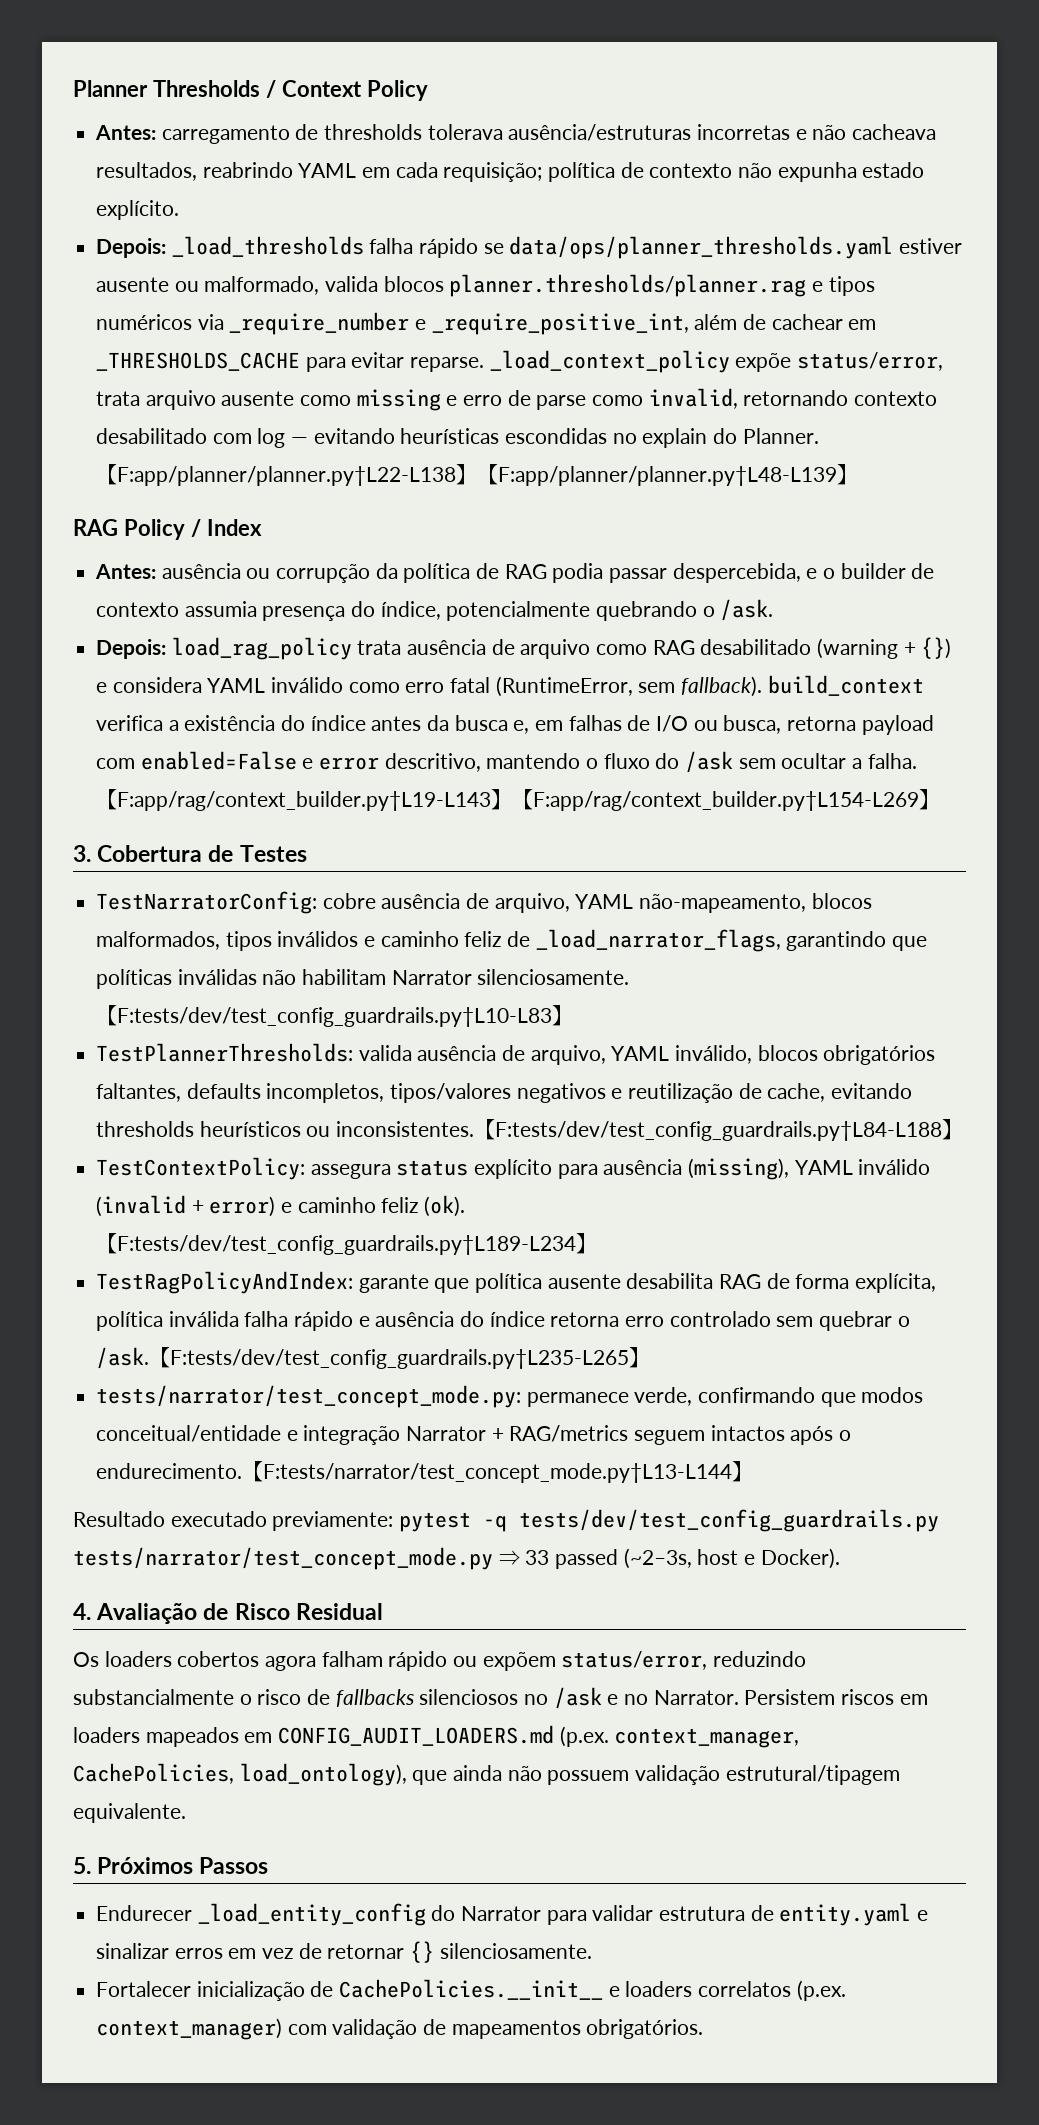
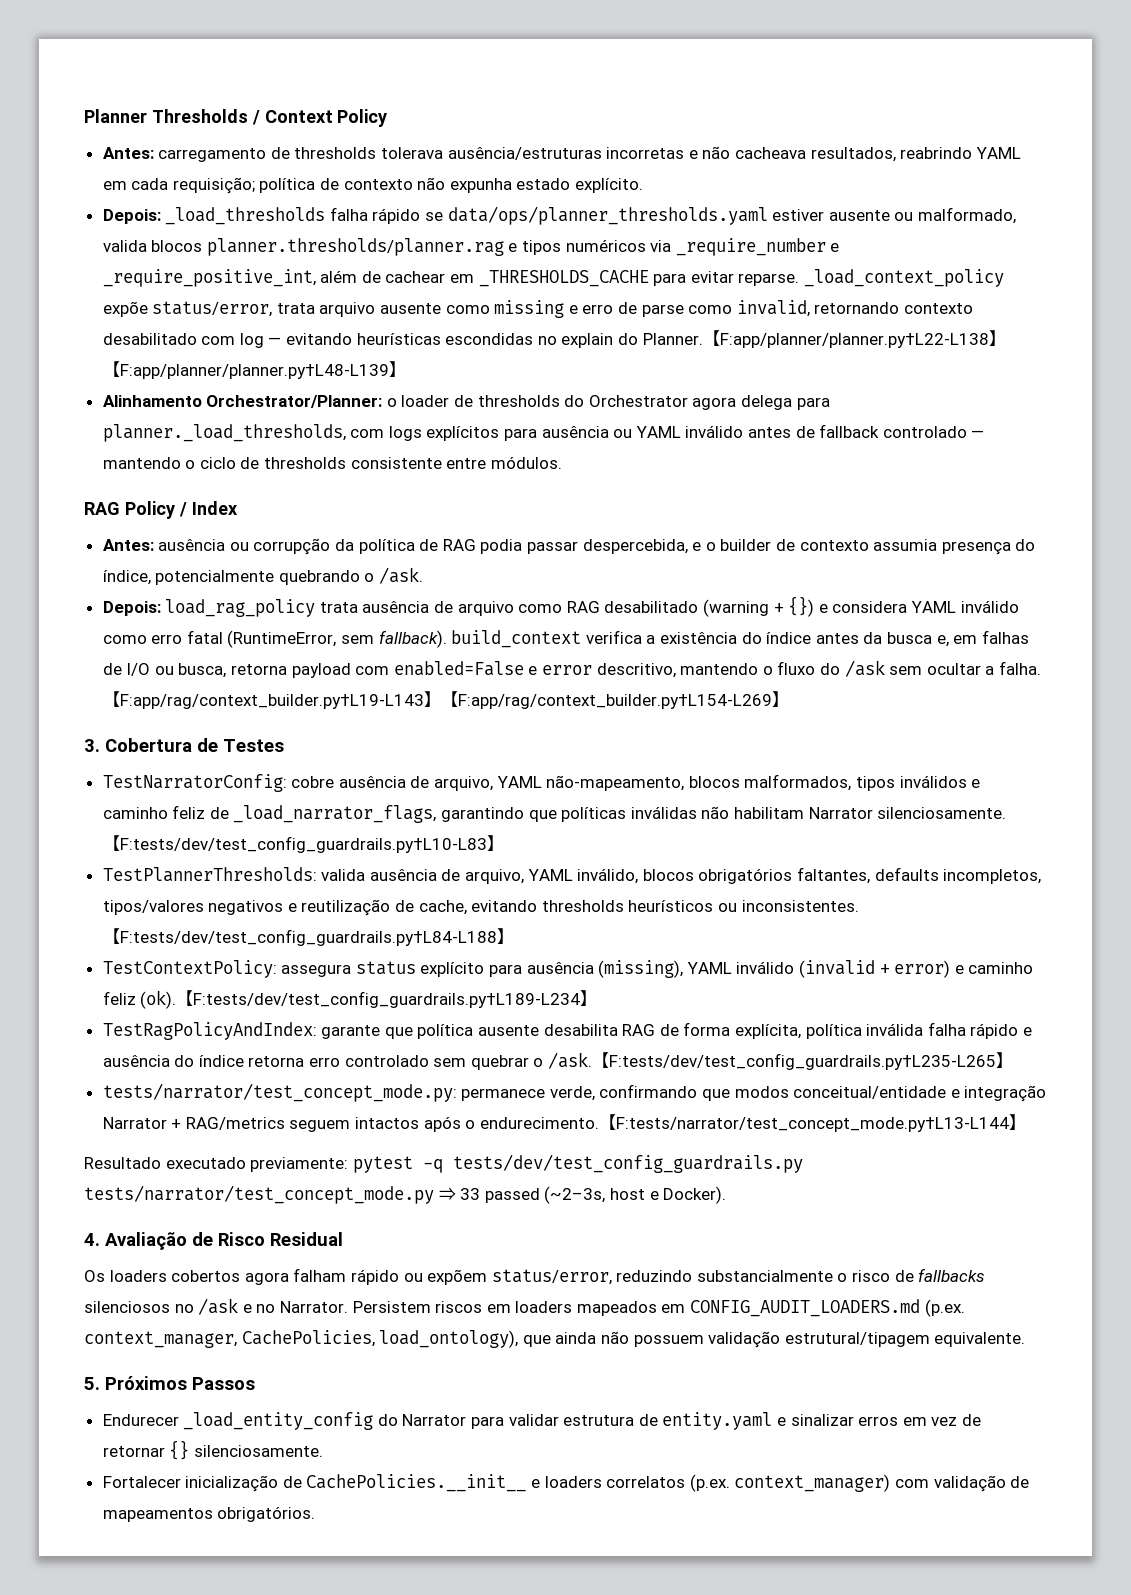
+ Alinhamento Orchestrator/Planner: o loader de thresholds do Orchestrator agora delega para planner._load_thresholds, com logs explícitos para ausência ou YAML inválido antes de fallback controlado — mantendo o ciclo de thresholds consistente entre módulos.

